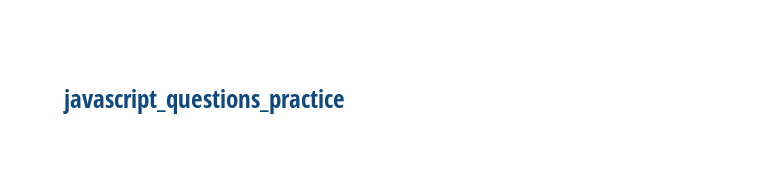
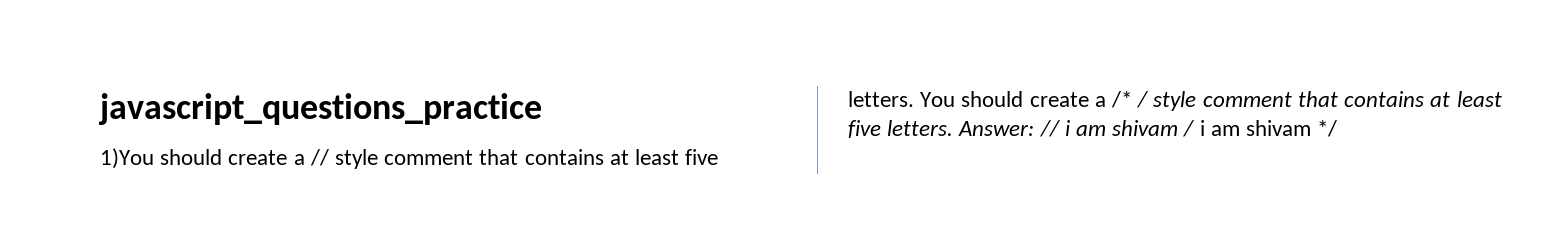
+ 1)You should create a // style comment that contains at least five letters. You should create a /* / style comment that contains at least five letters. Answer: // i am shivam / i am shivam */

